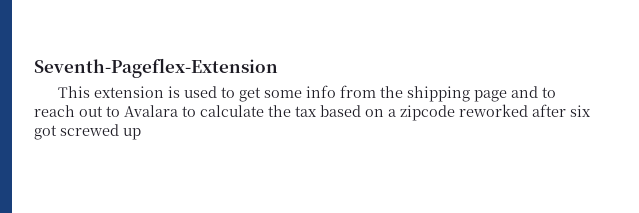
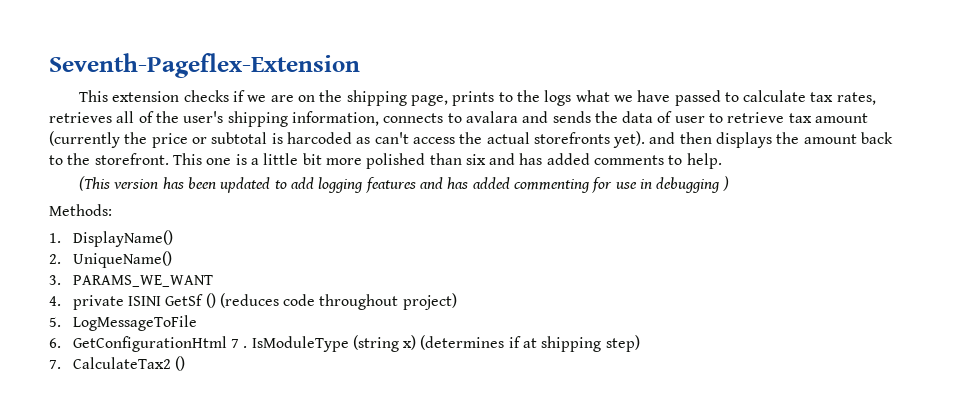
- This extension is used to get some info from the shipping page and to reach out to Avalara to calculate the tax based on a zipcode reworked after six got screwed up
+ This extension checks if we are on the shipping page, prints to the logs what we have passed to calculate tax rates, retrieves all of the user's shipping information, connects to avalara and sends the data of user to retrieve tax amount (currently the price or subtotal is harcoded as can't access the actual storefronts yet). and then displays the amount back to the storefront. This one is a little bit more polished than six and has added comments to help.
+ (This version has been updated to add logging features and has added commenting for use in debugging )
+ Methods:
+ 1. DisplayName()
+ 2. UniqueName()
+ 3. PARAMS_WE_WANT
+ 4. private ISINI GetSf () (reduces code throughout project)
+ 5. LogMessageToFile
+ 6. GetConfigurationHtml 7 . IsModuleType (string x) (determines if at shipping step)
+ 7. CalculateTax2 ()

